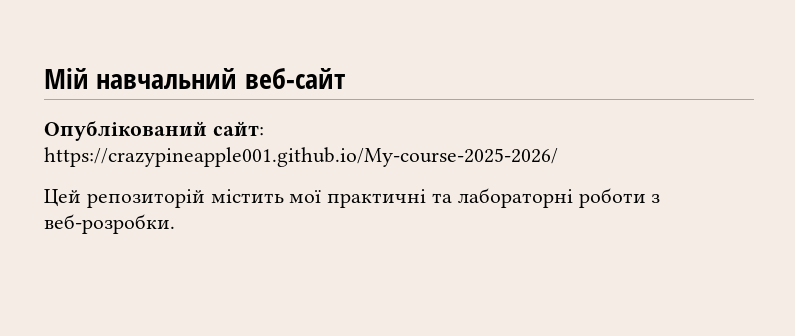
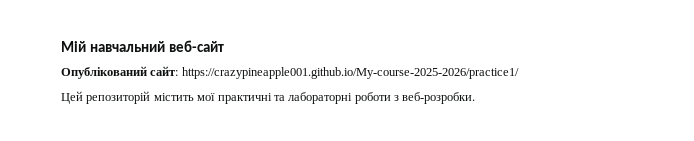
- Опублікований сайт: https://crazypineapple001.github.io/My-course-2025-2026/
+ Опублікований сайт: https://crazypineapple001.github.io/My-course-2025-2026/practice1/

